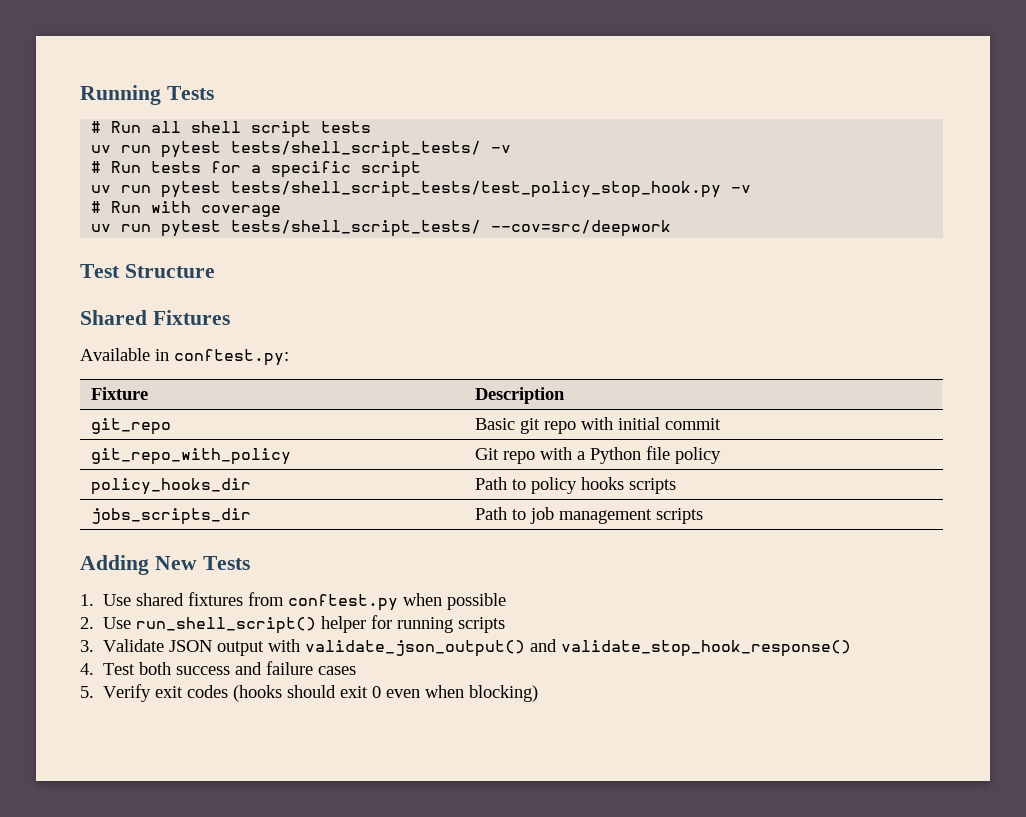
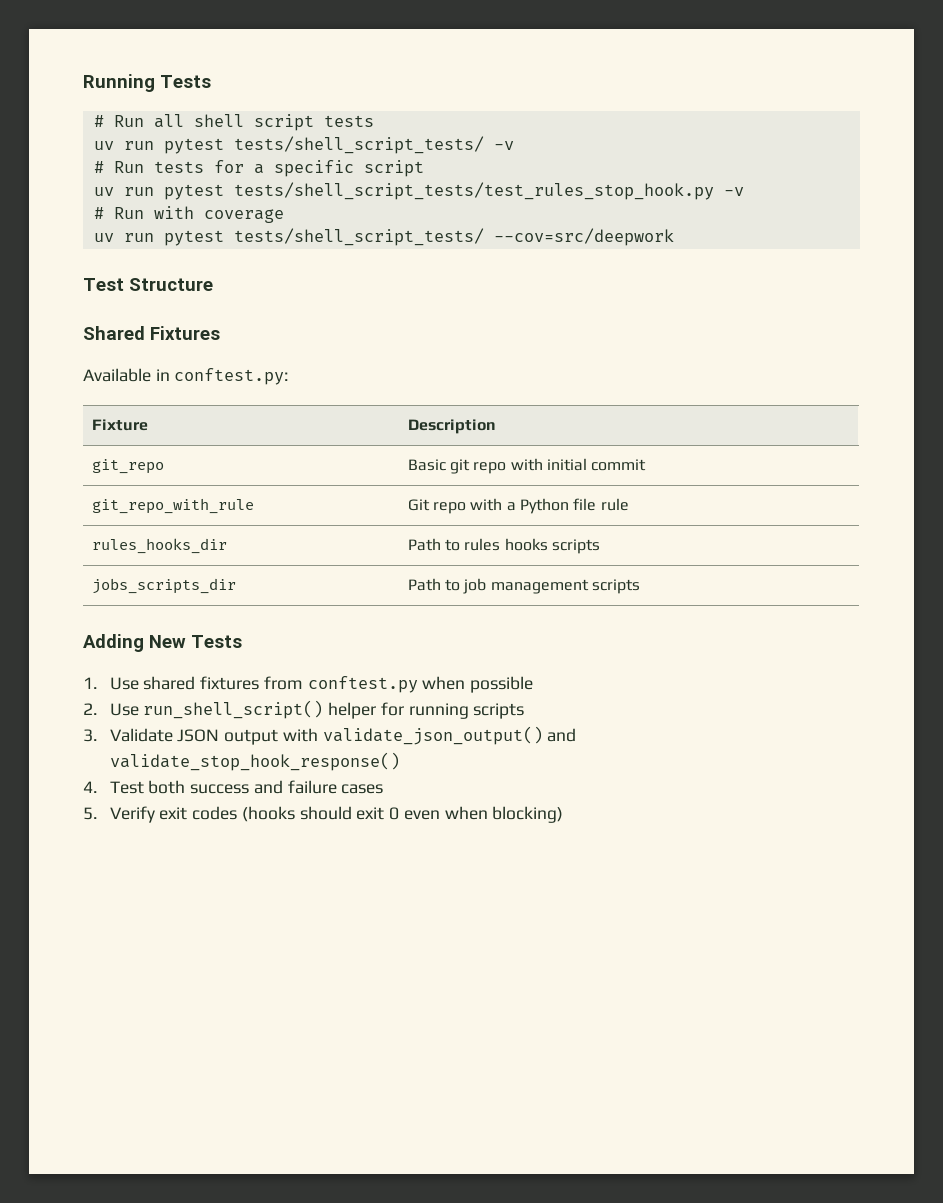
- uv run pytest tests/shell_script_tests/test_policy_stop_hook.py -v
+ uv run pytest tests/shell_script_tests/test_rules_stop_hook.py -v
- git_repo_with_policy | Git repo with a Python file policy
- policy_hooks_dir | Path to policy hooks scripts
+ git_repo_with_rule | Git repo with a Python file rule
+ rules_hooks_dir | Path to rules hooks scripts

